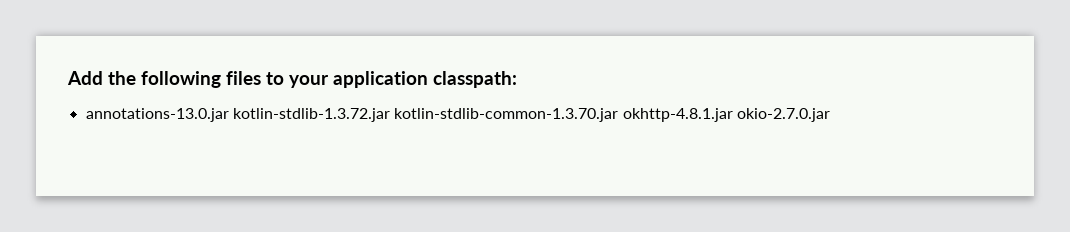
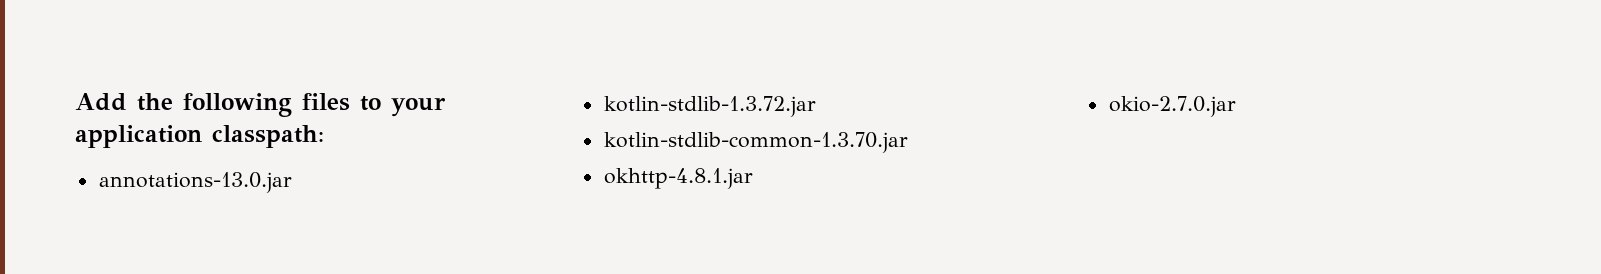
- annotations-13.0.jar kotlin-stdlib-1.3.72.jar kotlin-stdlib-common-1.3.70.jar okhttp-4.8.1.jar okio-2.7.0.jar
+ annotations-13.0.jar
+ kotlin-stdlib-1.3.72.jar
+ kotlin-stdlib-common-1.3.70.jar
+ okhttp-4.8.1.jar
+ okio-2.7.0.jar

